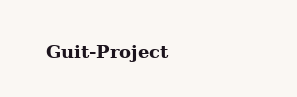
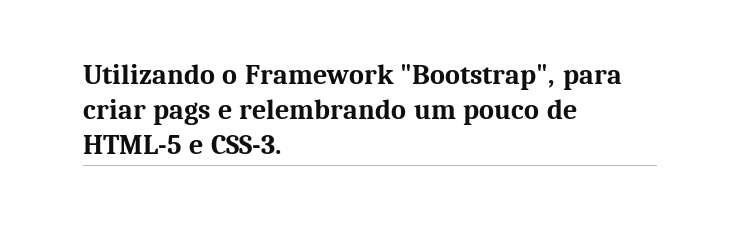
- Guit-Project
+ Utilizando o Framework "Bootstrap", para criar pags e relembrando um pouco de HTML-5 e CSS-3.

